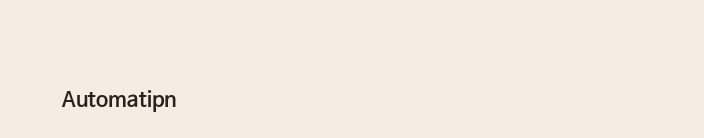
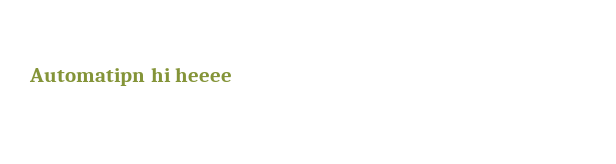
- Automatipn
+ Automatipn hi heeee

